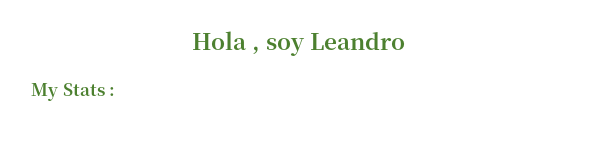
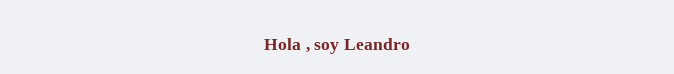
- My Stats :

